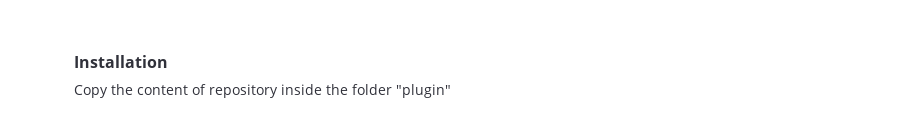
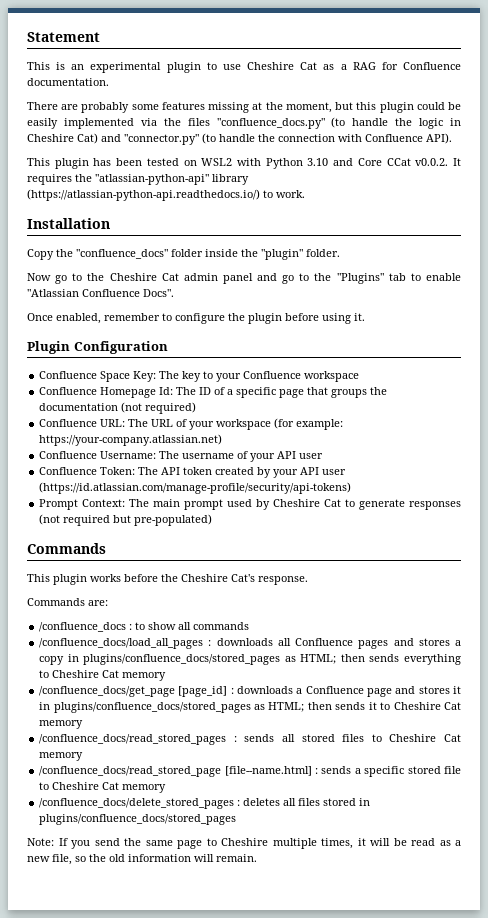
+ Statement
+ This is an experimental plugin to use Cheshire Cat as a RAG for Confluence documentation.
+ There are probably some features missing at the moment, but this plugin could be easily implemented via the files "confluence_docs.py" (to handle the logic in Cheshire Cat) and "connector.py" (to handle the connection with Confluence API).
+ This plugin has been tested on WSL2 with Python 3.10 and Core CCat v0.0.2. It requires the "atlassian-python-api" library (https://atlassian-python-api.readthedocs.io/) to work.
  Installation
- Copy the content of repository inside the folder "plugin"
+ Copy the "confluence_docs" folder inside the "plugin" folder.
+ Now go to the Cheshire Cat admin panel and go to the "Plugins" tab to enable "Atlassian Confluence Docs".
+ Once enabled, remember to configure the plugin before using it.
+ Plugin Configuration
+ Confluence Space Key: The key to your Confluence workspace
+ Confluence Homepage Id: The ID of a specific page that groups the documentation (not required)
+ Confluence URL: The URL of your workspace (for example: https://your-company.atlassian.net)
+ Confluence Username: The username of your API user
+ Confluence Token: The API token created by your API user (https://id.atlassian.com/manage-profile/security/api-tokens)
+ Prompt Context: The main prompt used by Cheshire Cat to generate responses (not required but pre-populated)
+ Commands
+ This plugin works before the Cheshire Cat's response.
+ Commands are:
+ /confluence_docs : to show all commands
+ /confluence_docs/load_all_pages : downloads all Confluence pages and stores a copy in plugins/confluence_docs/stored_pages as HTML; then sends everything to Cheshire Cat memory
+ /confluence_docs/get_page [page_id] : downloads a Confluence page and stores it in plugins/confluence_docs/stored_pages as HTML; then sends it to Cheshire Cat memory
+ /confluence_docs/read_stored_pages : sends all stored files to Cheshire Cat memory
+ /confluence_docs/read_stored_page [file--name.html] : sends a specific stored file to Cheshire Cat memory
+ /confluence_docs/delete_stored_pages : deletes all files stored in plugins/confluence_docs/stored_pages
+ Note: If you send the same page to Cheshire multiple times, it will be read as a new file, so the old information will remain.

